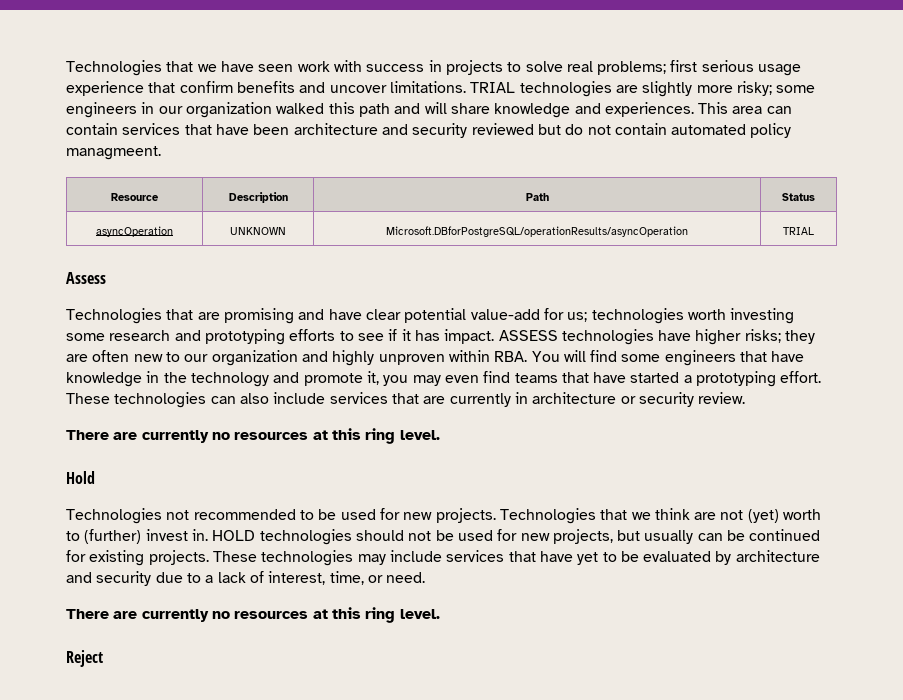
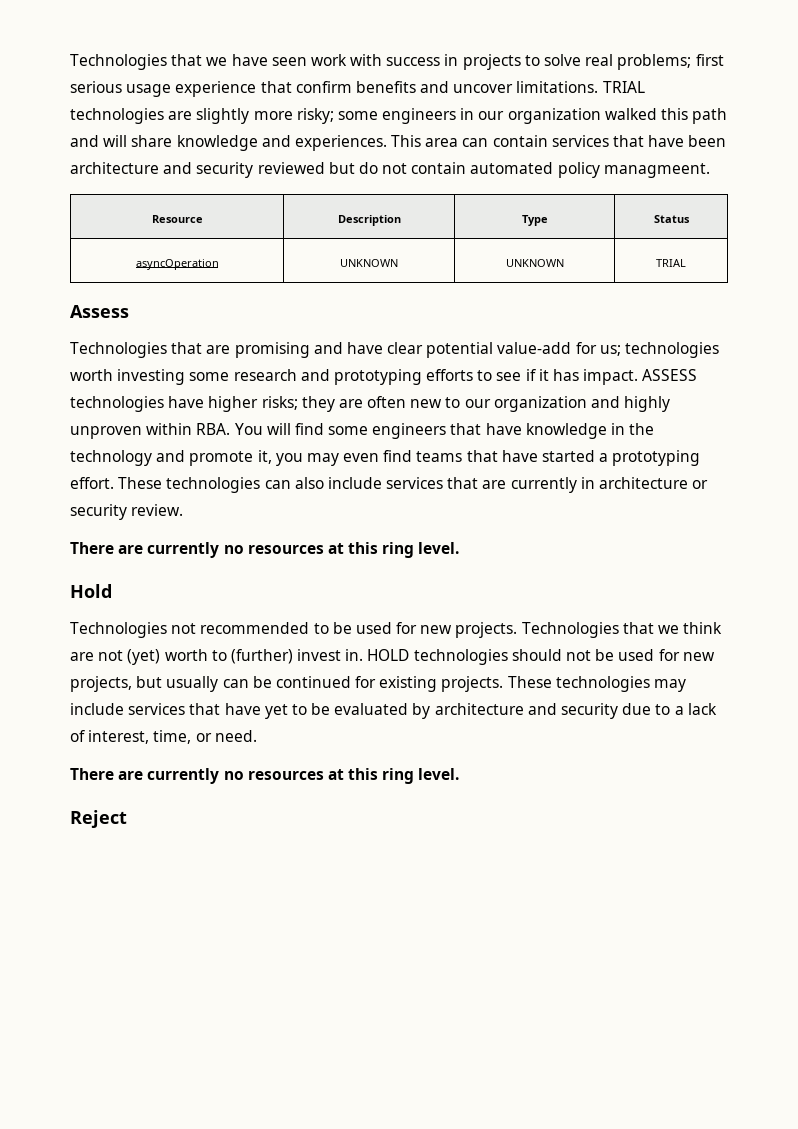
- Resource | Description | Path | Status
+ Resource | Description | Type | Status
- asyncOperation | UNKNOWN | Microsoft.DBforPostgreSQL/operationResults/asyncOperation | TRIAL
+ asyncOperation | UNKNOWN | UNKNOWN | TRIAL

